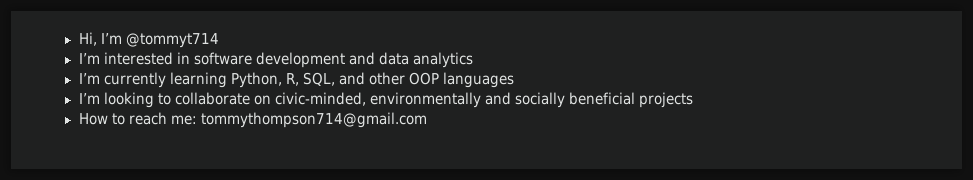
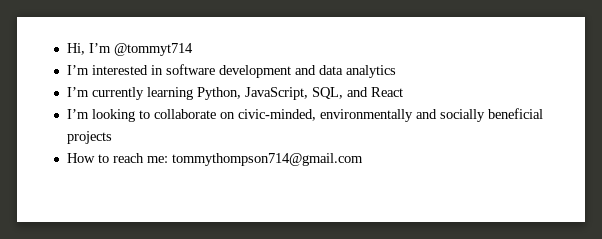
- I’m currently learning Python, R, SQL, and other OOP languages
+ I’m currently learning Python, JavaScript, SQL, and React

